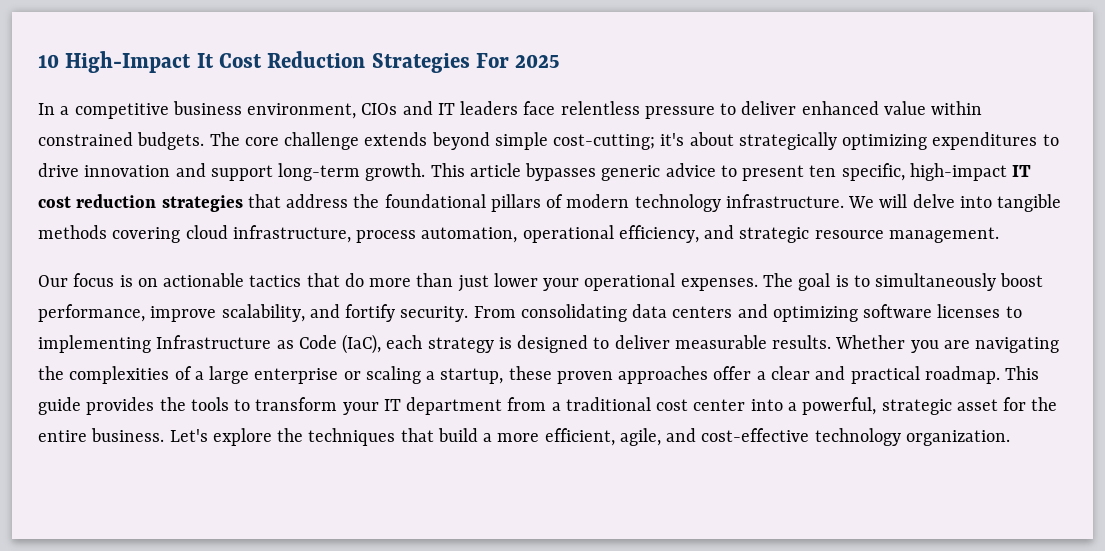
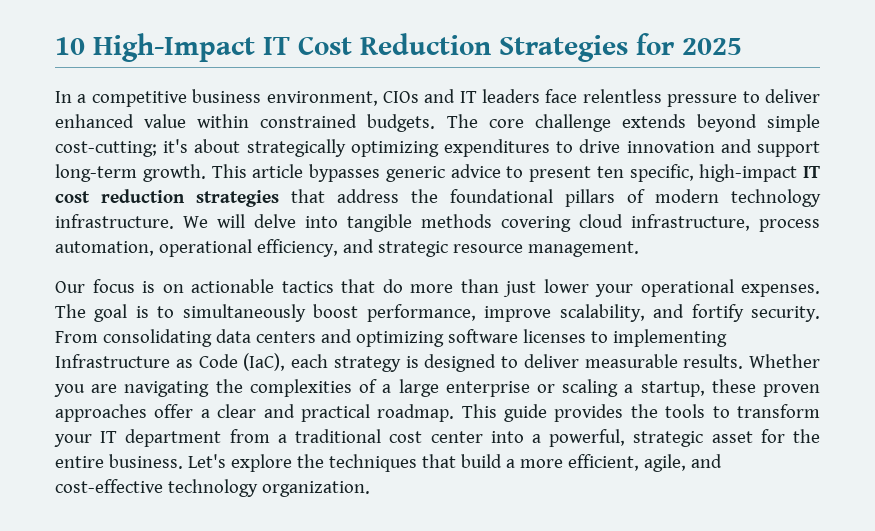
- 10 High-Impact It Cost Reduction Strategies For 2025
+ 10 High-Impact IT Cost Reduction Strategies for 2025

